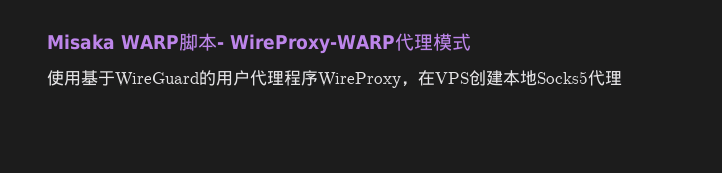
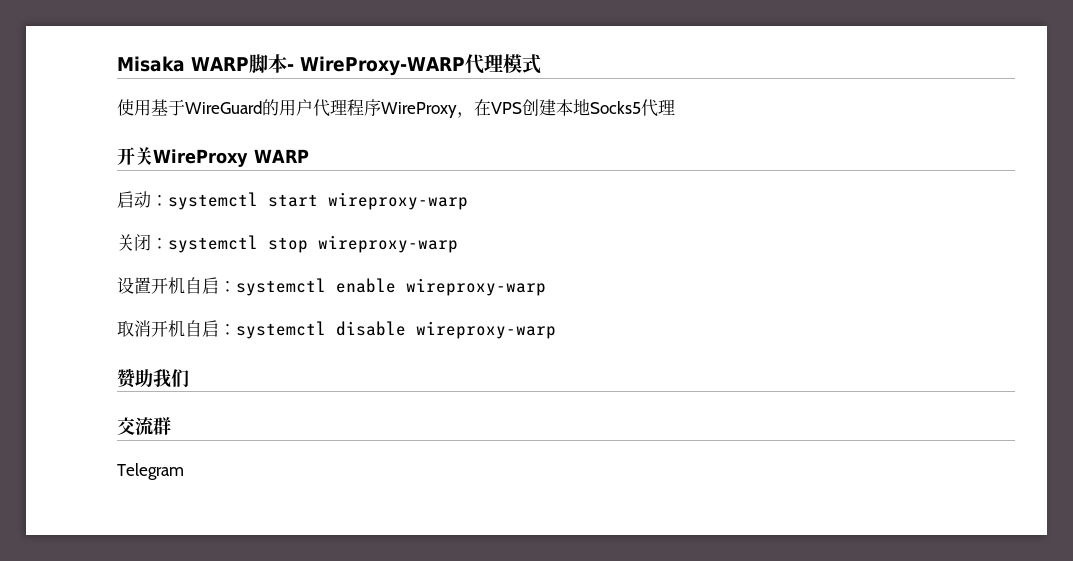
+ 开关WireProxy WARP
+ 启动：systemctl start wireproxy-warp
+ 关闭：systemctl stop wireproxy-warp
+ 设置开机自启：systemctl enable wireproxy-warp
+ 取消开机自启：systemctl disable wireproxy-warp
+ 赞助我们
+ 交流群
+ Telegram

